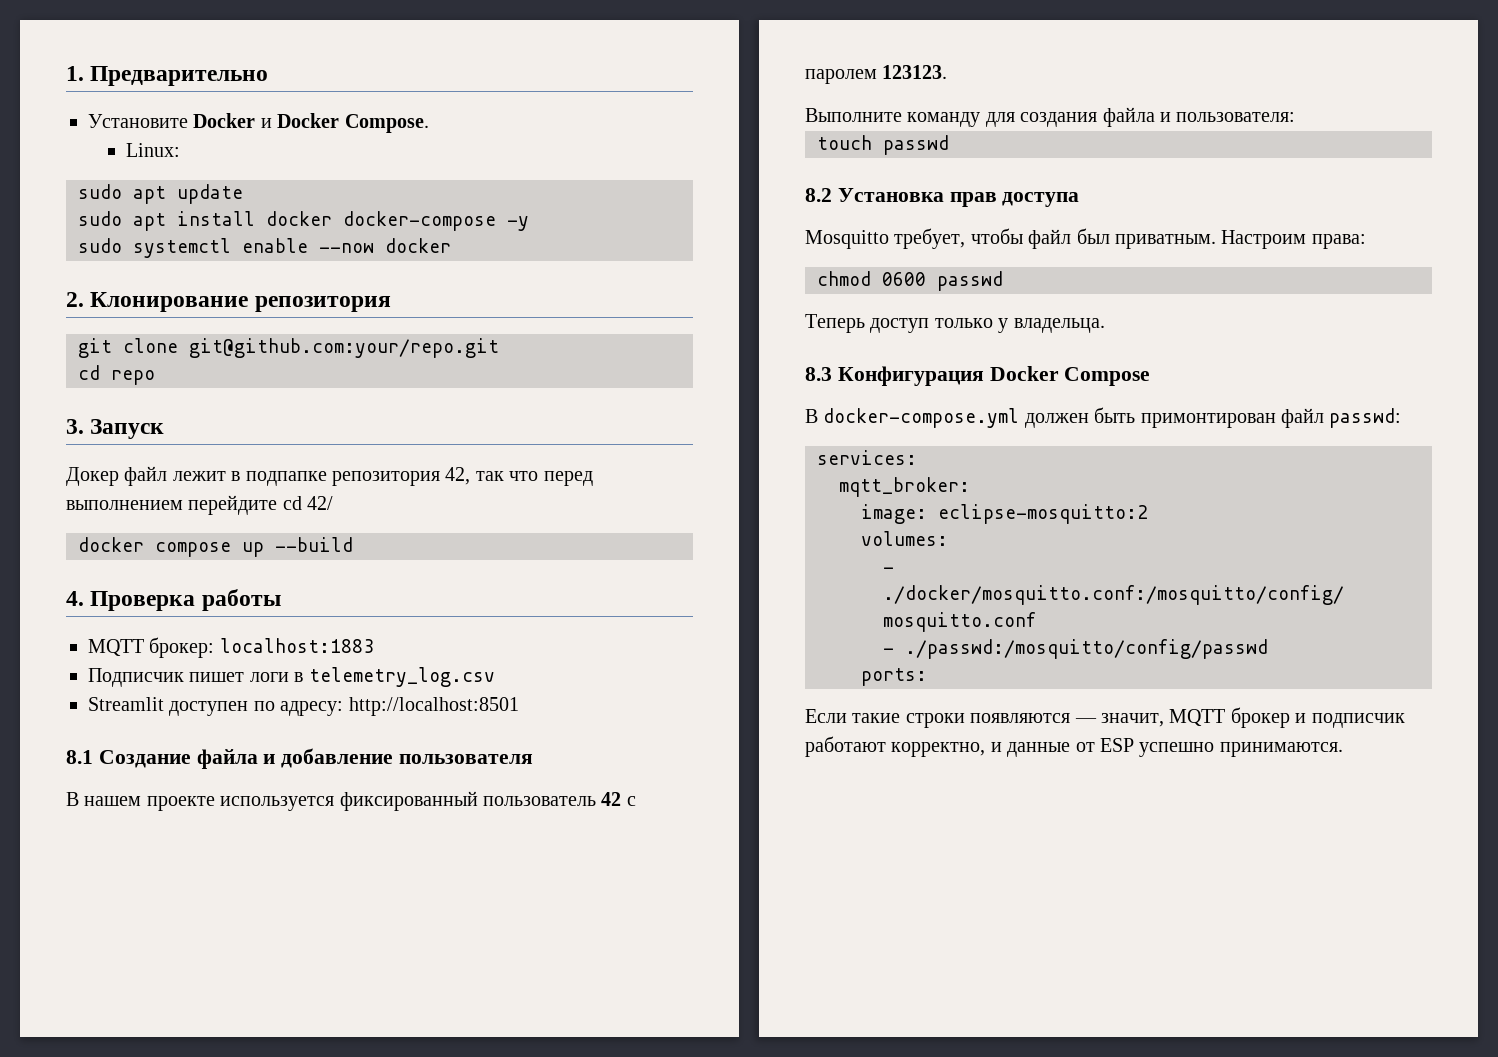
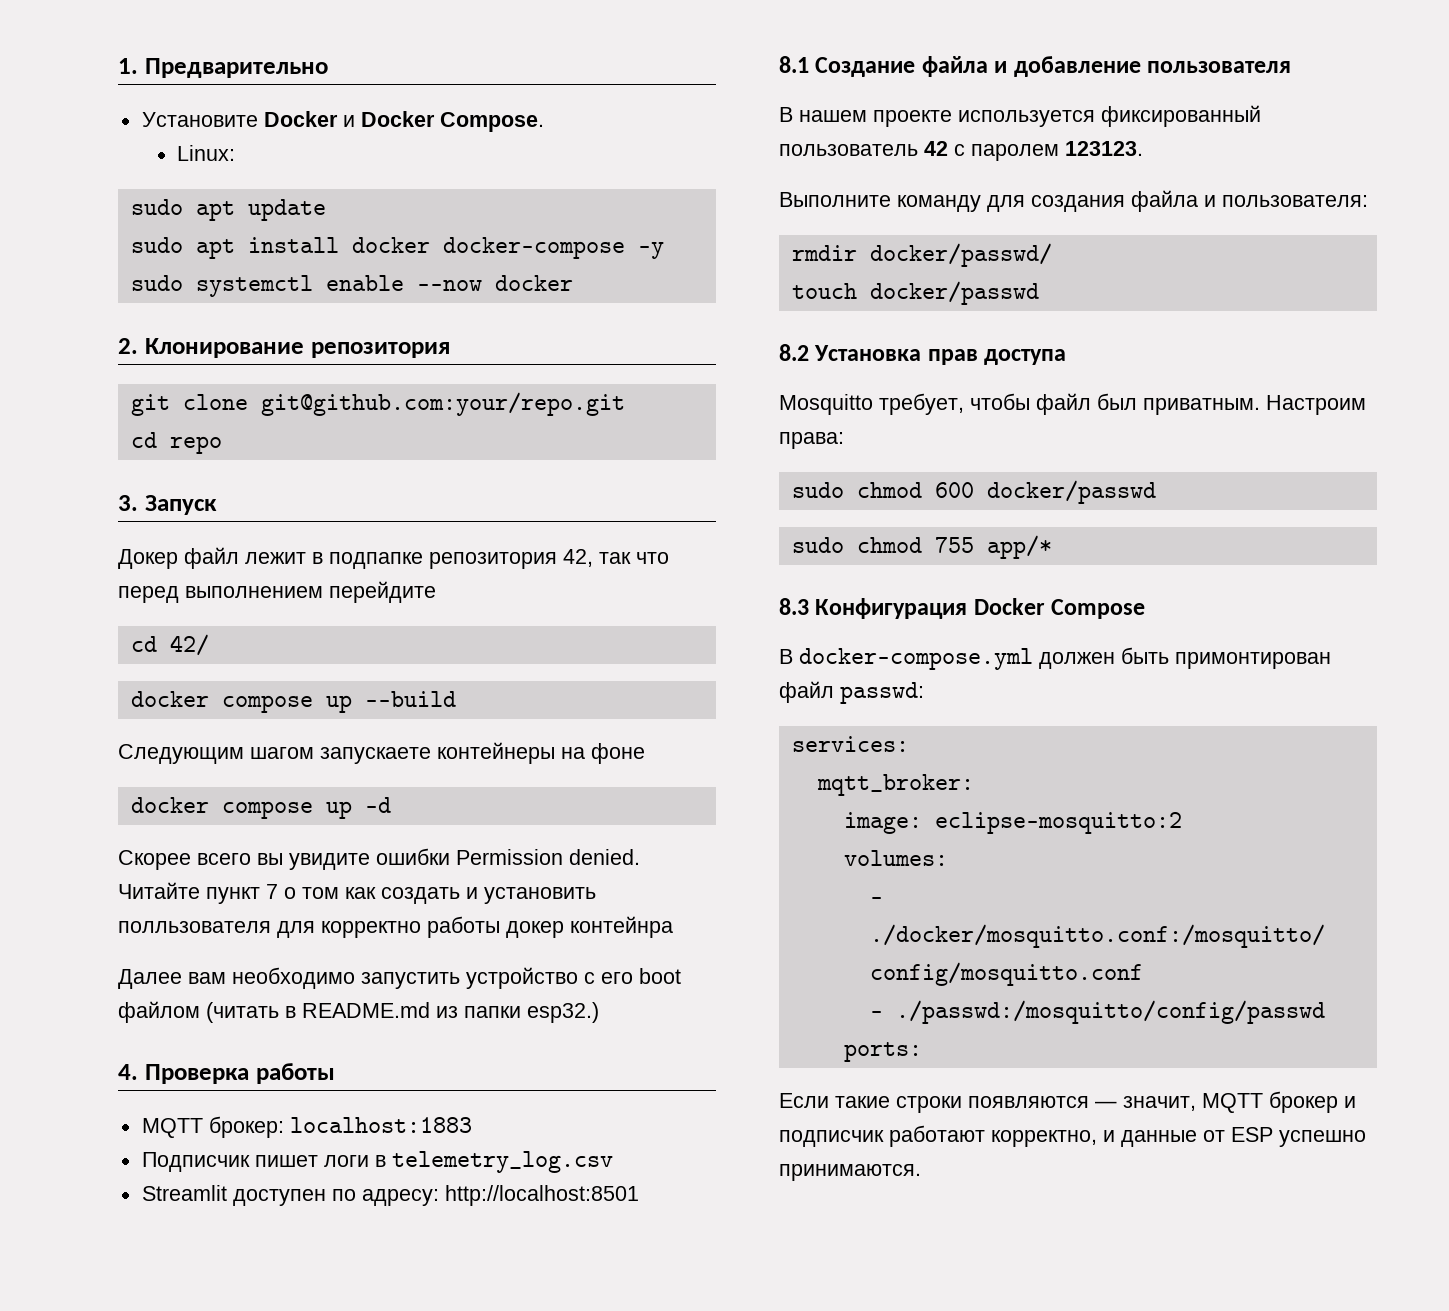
- Докер файл лежит в подпапке репозитория 42, так что перед выполнением перейдите cd 42/
+ Докер файл лежит в подпапке репозитория 42, так что перед выполнением перейдите
+ cd 42/
+ Следующим шагом запускаете контейнеры на фоне
+ docker compose up -d
+ Скорее всего вы увидите ошибки Permission denied. Читайте пункт 7 о том как создать и установить полльзователя для корректно работы докер контейнра
+ Далее вам необходимо запустить устройство с его boot файлом (читать в README.md из папки esp32.)
+ rmdir docker/passwd/
- touch passwd
+ touch docker/passwd
- chmod 0600 passwd
- Теперь доступ только у владельца.
+ sudo chmod 600 docker/passwd
+ sudo chmod 755 app/*

